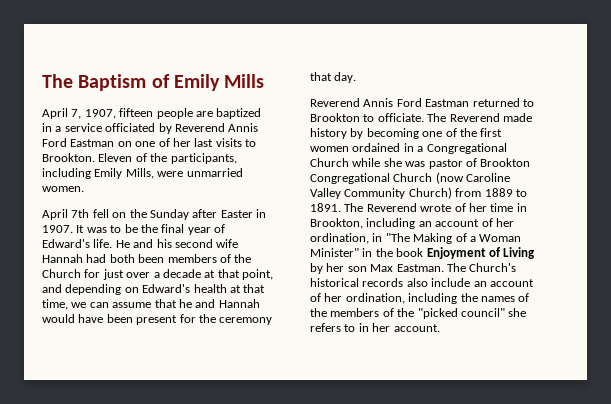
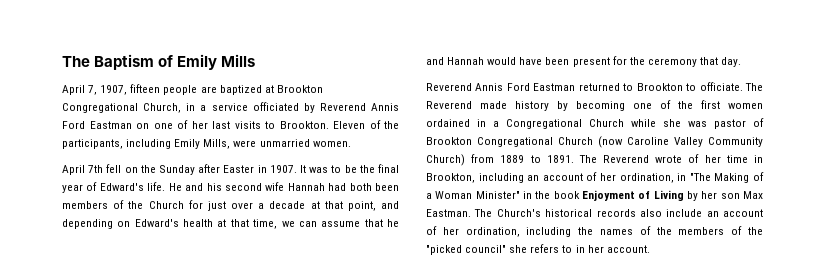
- April 7, 1907, fifteen people are baptized in a service officiated by Reverend Annis Ford Eastman on one of her last visits to Brookton.
+ April 7, 1907, fifteen people are baptized at Brookton Congregational Church, in a service officiated by Reverend Annis Ford Eastman on one of her last visits to Brookton.

